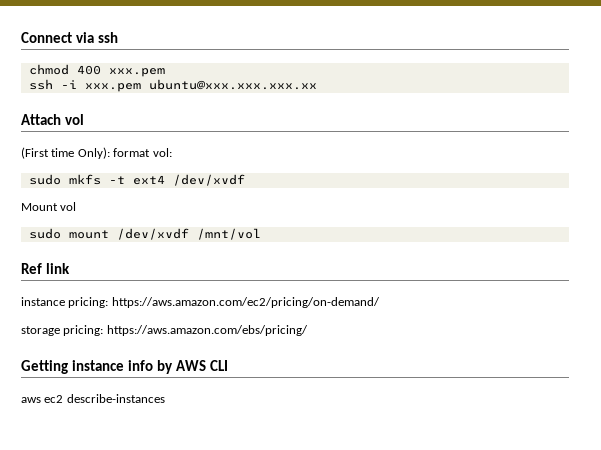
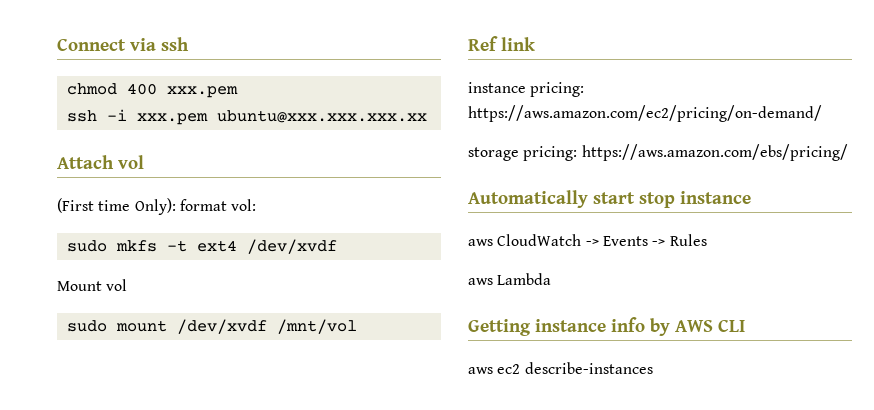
+ Automatically start stop instance
+ aws CloudWatch -> Events -> Rules
+ aws Lambda

